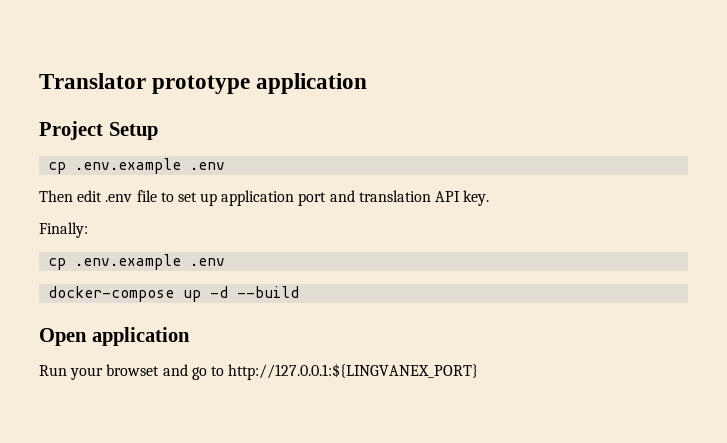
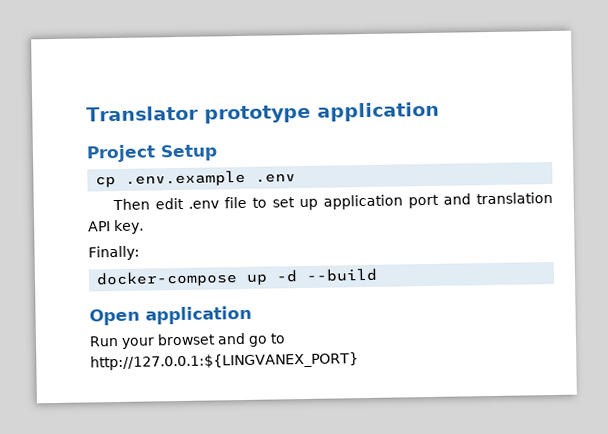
  Finally:
- cp .env.example .env

